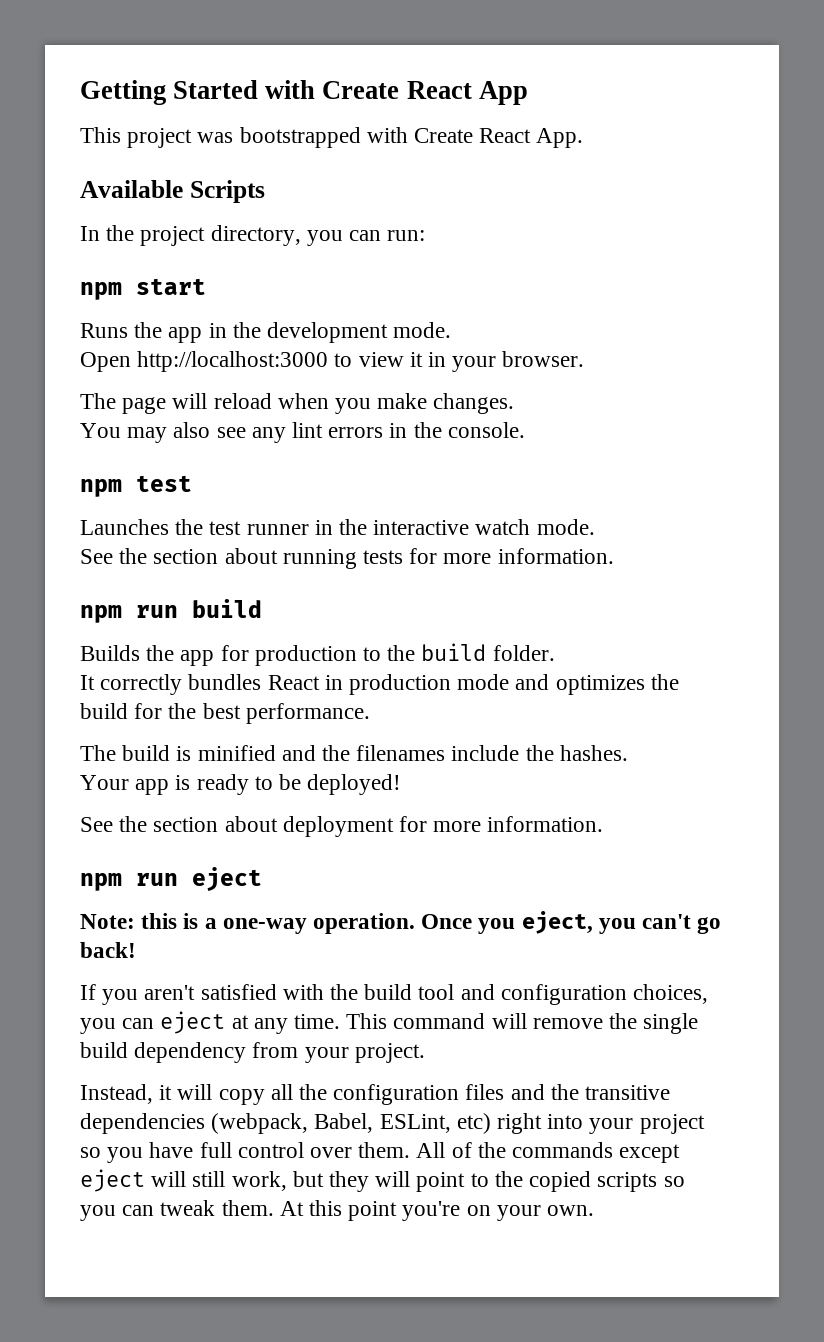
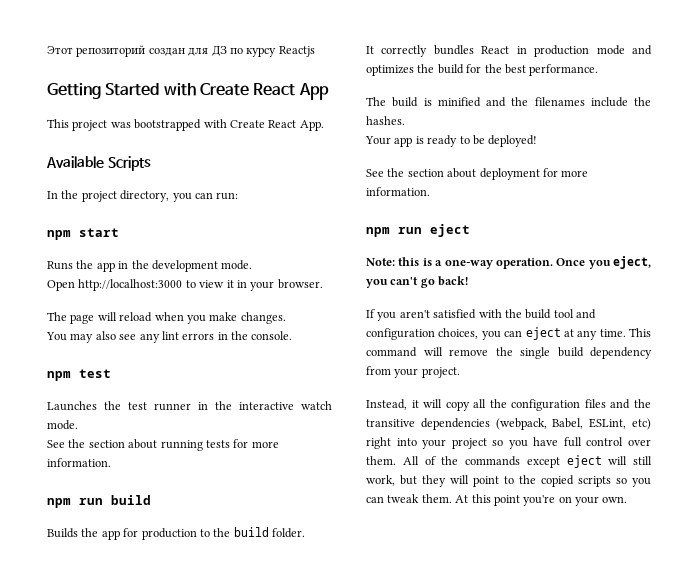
+ Этот репозиторий создан для ДЗ по курсу Reactjs

